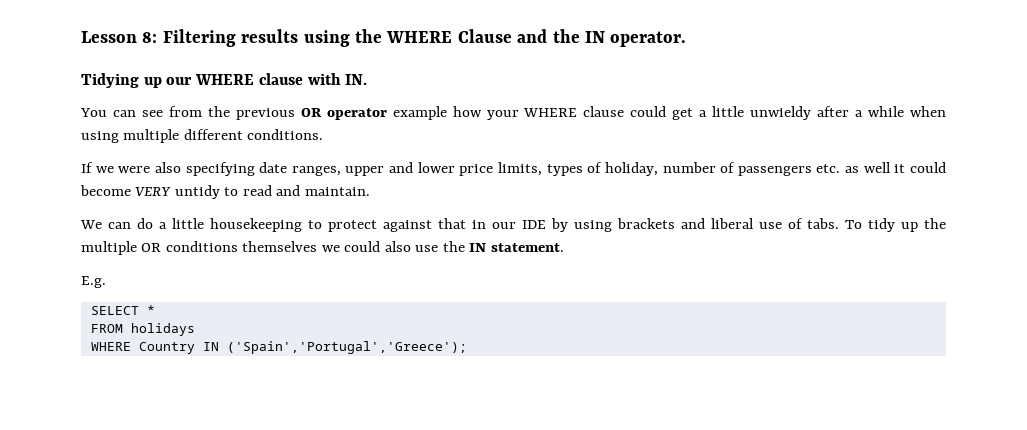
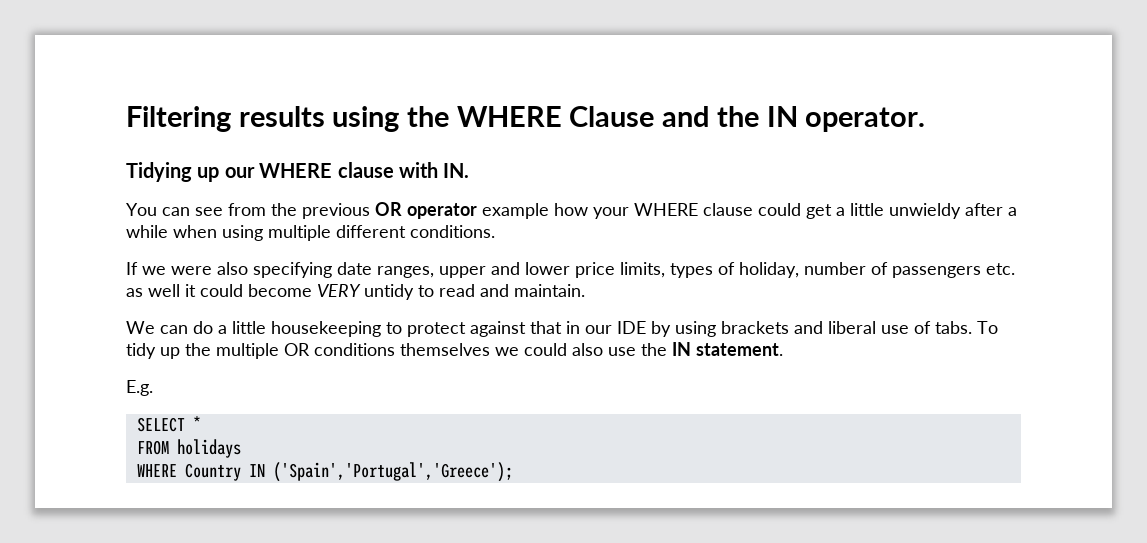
- Lesson 8: Filtering results using the WHERE Clause and the IN operator.
+ Filtering results using the WHERE Clause and the IN operator.

